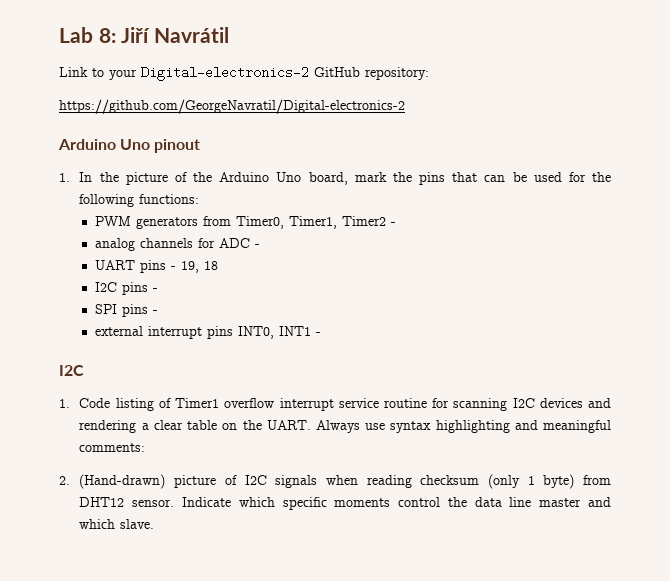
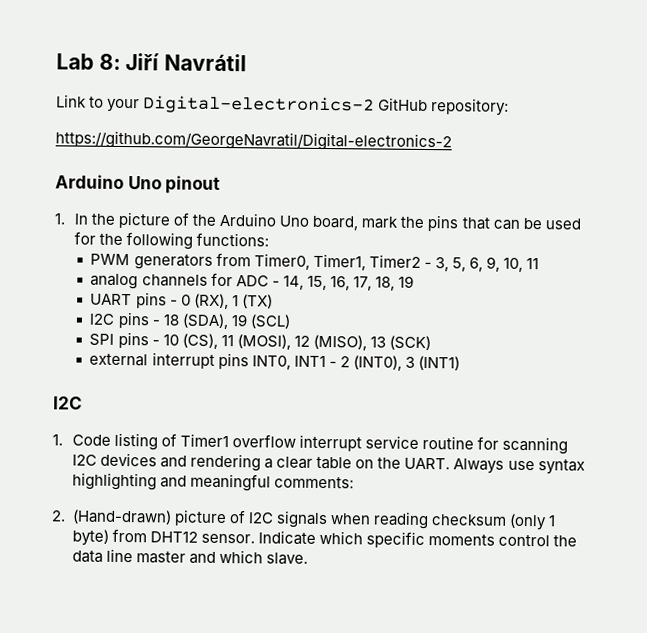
- PWM generators from Timer0, Timer1, Timer2 -
+ PWM generators from Timer0, Timer1, Timer2 - 3, 5, 6, 9, 10, 11
- analog channels for ADC -
+ analog channels for ADC - 14, 15, 16, 17, 18, 19
- UART pins - 19, 18
+ UART pins - 0 (RX), 1 (TX)
- I2C pins -
+ I2C pins - 18 (SDA), 19 (SCL)
- SPI pins -
+ SPI pins - 10 (CS), 11 (MOSI), 12 (MISO), 13 (SCK)
- external interrupt pins INT0, INT1 -
+ external interrupt pins INT0, INT1 - 2 (INT0), 3 (INT1)

